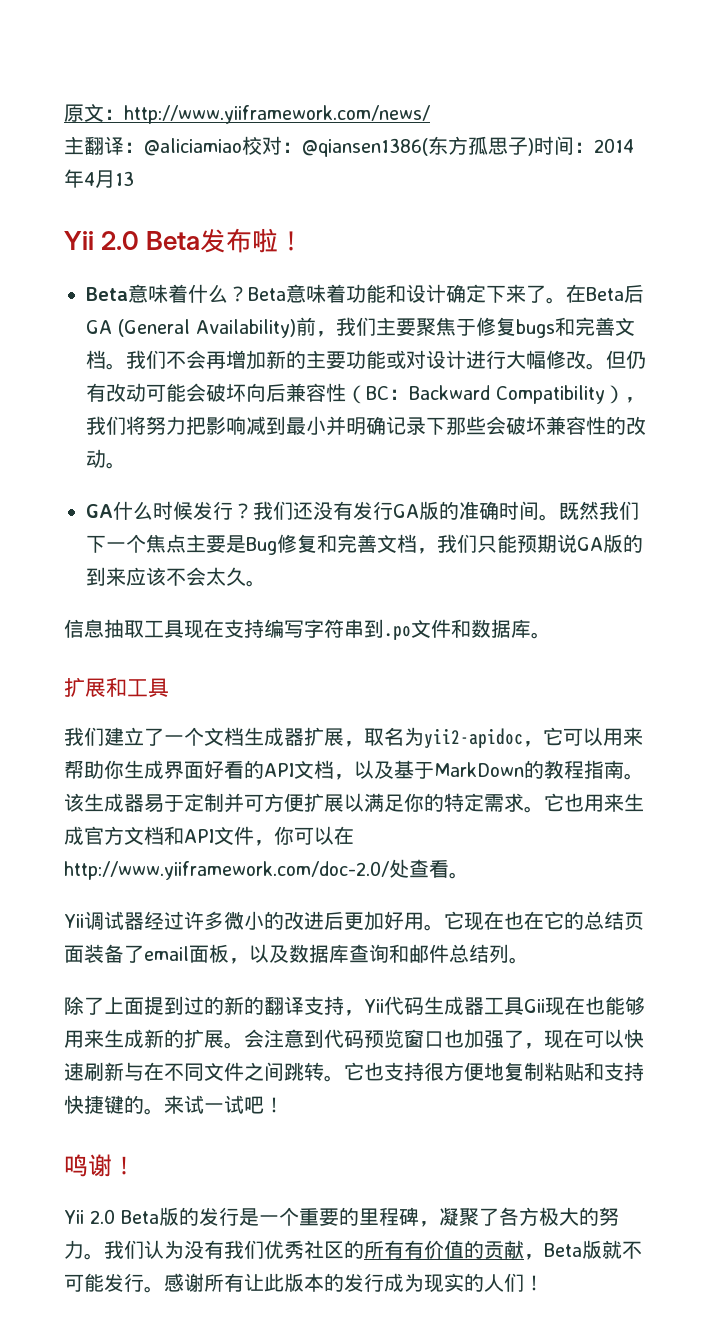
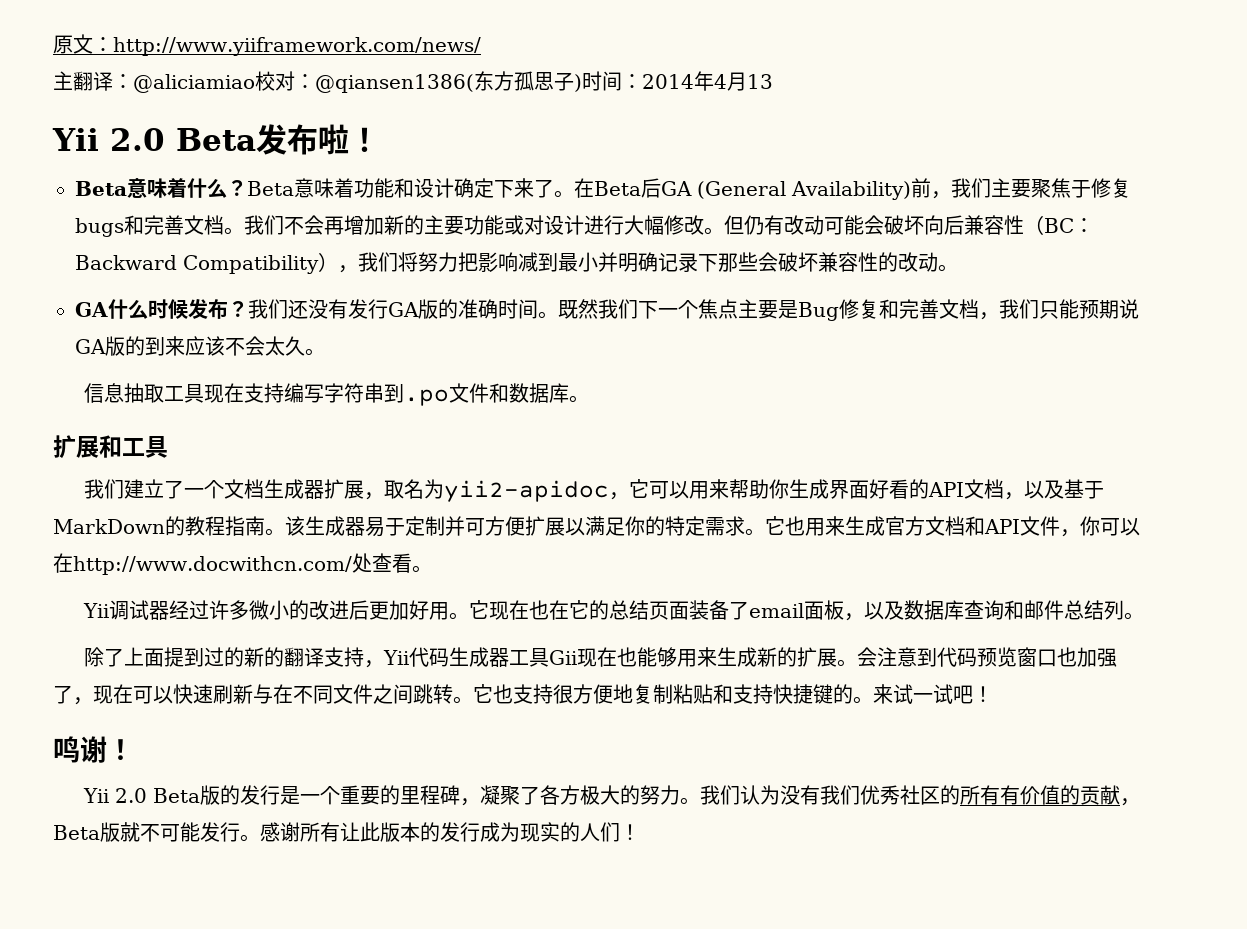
- GA什么时候发行？
+ GA什么时候发布？
- 它也用来生成官方文档和API文件，你可以在http://www.yiiframework.com/doc-2.0/处查看。
+ 它也用来生成官方文档和API文件，你可以在http://www.docwithcn.com/处查看。

